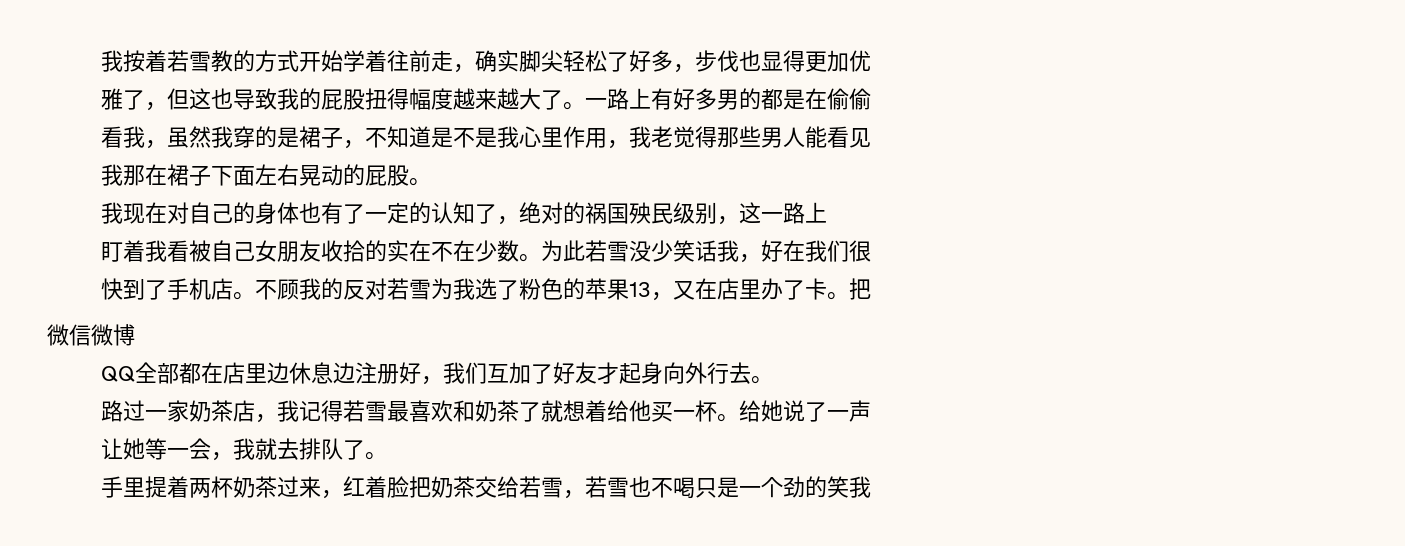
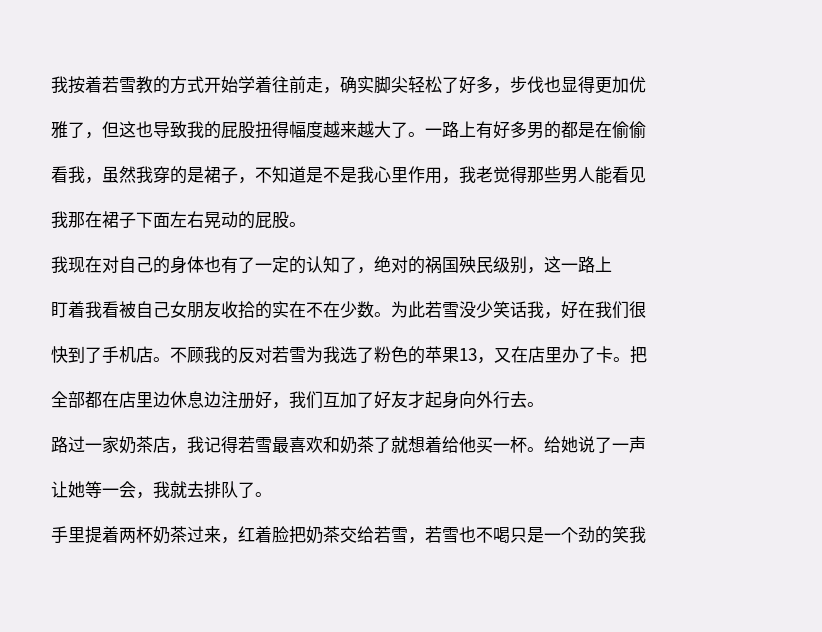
- 微信微博
- QQ全部都在店里边休息边注册好，我们互加了好友才起身向外行去。
+ 全部都在店里边休息边注册好，我们互加了好友才起身向外行去。

